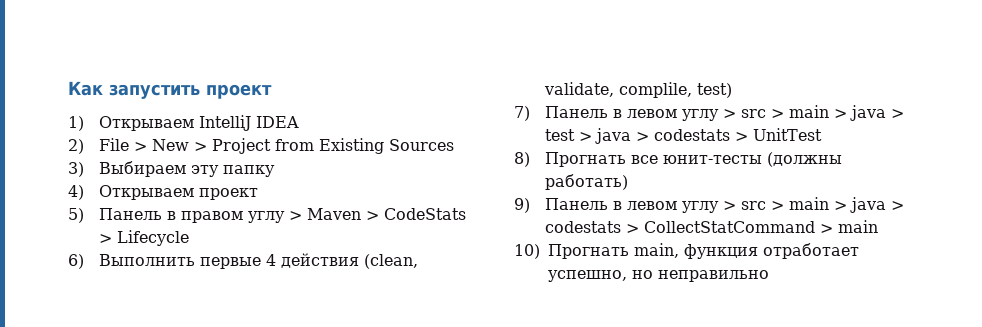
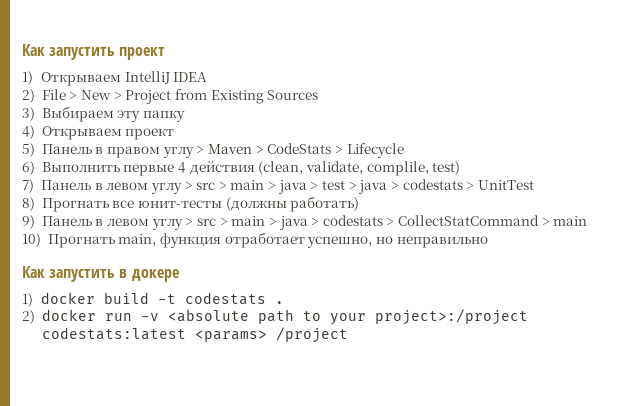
+ Как запустить в докере
+ 1) docker build -t codestats .
+ 2) docker run -v <absolute path to your project>:/project codestats:latest <params> /project

